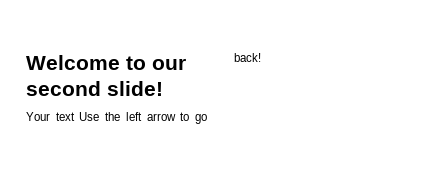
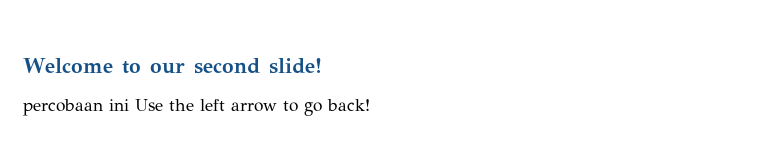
- Your text Use the left arrow to go back!
+ percobaan ini Use the left arrow to go back!

